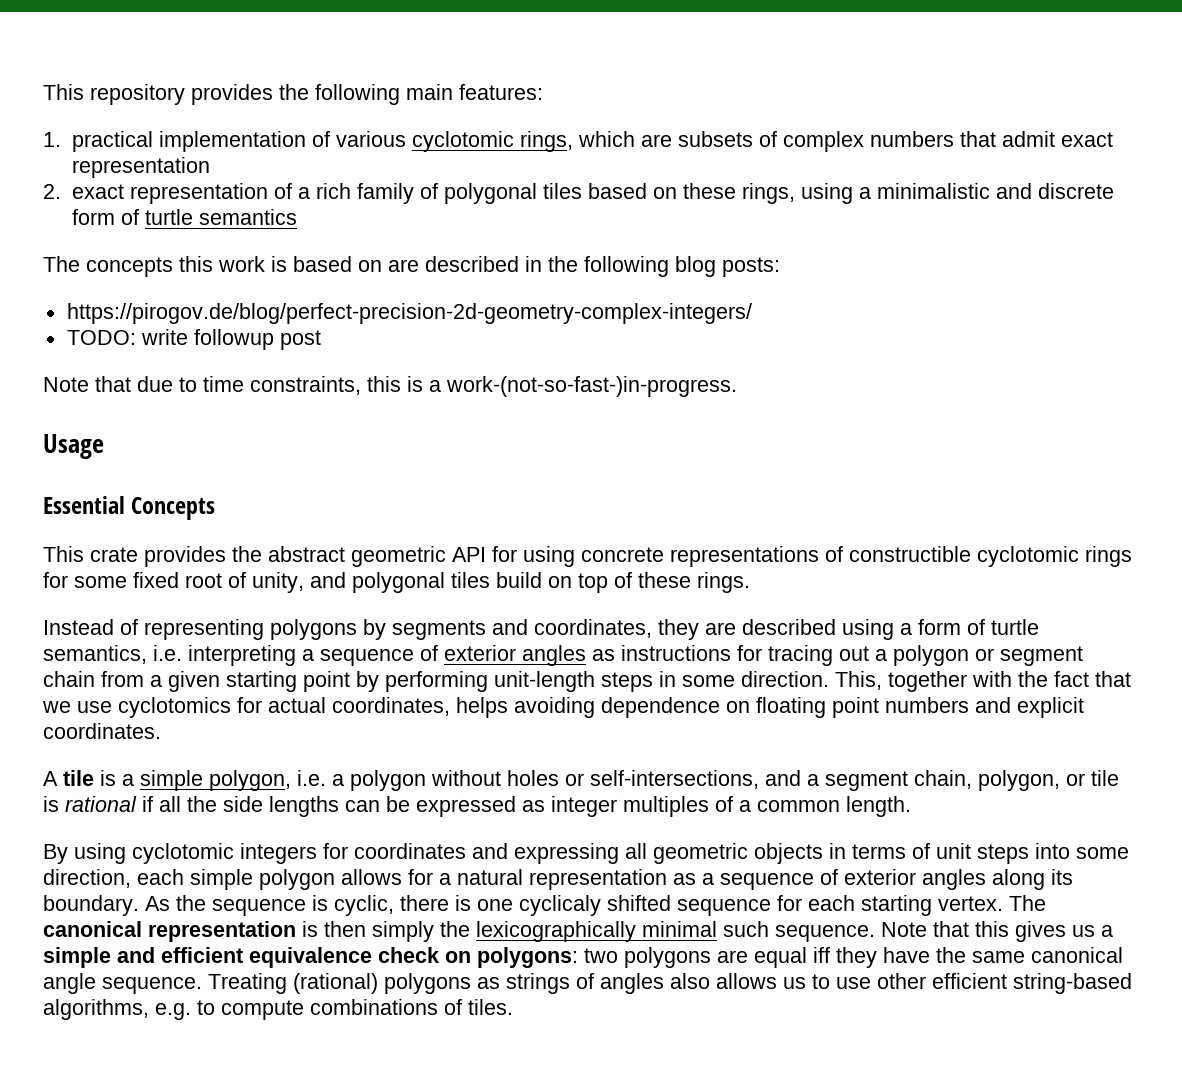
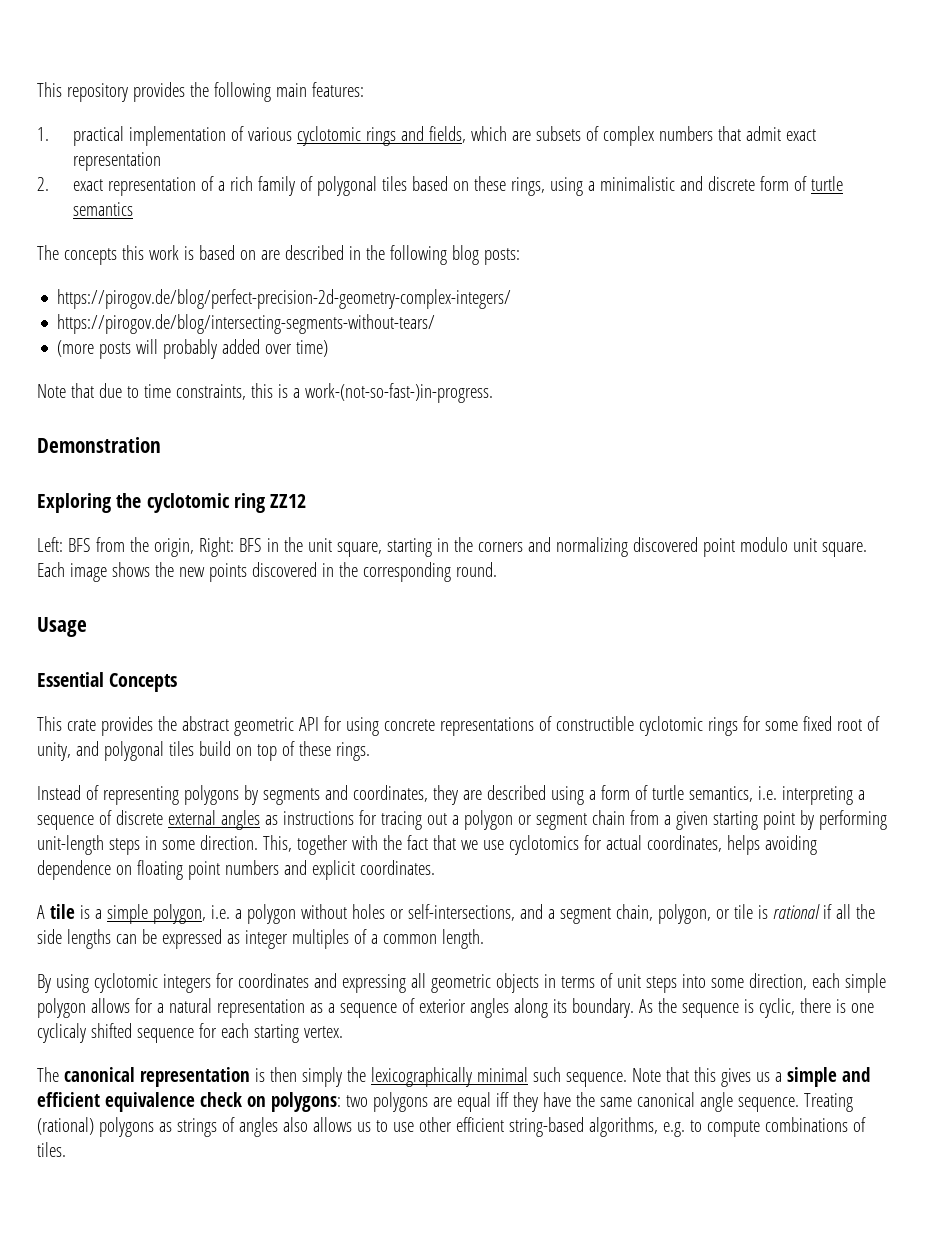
- 1. practical implementation of various cyclotomic rings, which are subsets of complex numbers that admit exact representation
+ 1. practical implementation of various cyclotomic rings and fields, which are subsets of complex numbers that admit exact representation
- TODO: write followup post
+ https://pirogov.de/blog/intersecting-segments-without-tears/
+ (more posts will probably added over time)
+ Demonstration
+ Exploring the cyclotomic ring ZZ12
+ Left: BFS from the origin, Right: BFS in the unit square, starting in the corners and normalizing discovered point modulo unit square. Each image shows the new points discovered in the corresponding round.
- Instead of representing polygons by segments and coordinates, they are described using a form of turtle semantics, i.e. interpreting a sequence of exterior angles as instructions for tracing out a polygon or segment chain from a given starting point by performing unit-length steps in some direction.
+ Instead of representing polygons by segments and coordinates, they are described using a form of turtle semantics, i.e. interpreting a sequence of discrete external angles as instructions for tracing out a polygon or segment chain from a given starting point by performing unit-length steps in some direction.
- As the sequence is cyclic, there is one cyclicaly shifted sequence for each starting vertex. The canonical representation is then simply the lexicographically minimal such sequence.
+ As the sequence is cyclic, there is one cyclicaly shifted sequence for each starting vertex.
+ The canonical representation is then simply the lexicographically minimal such sequence.

